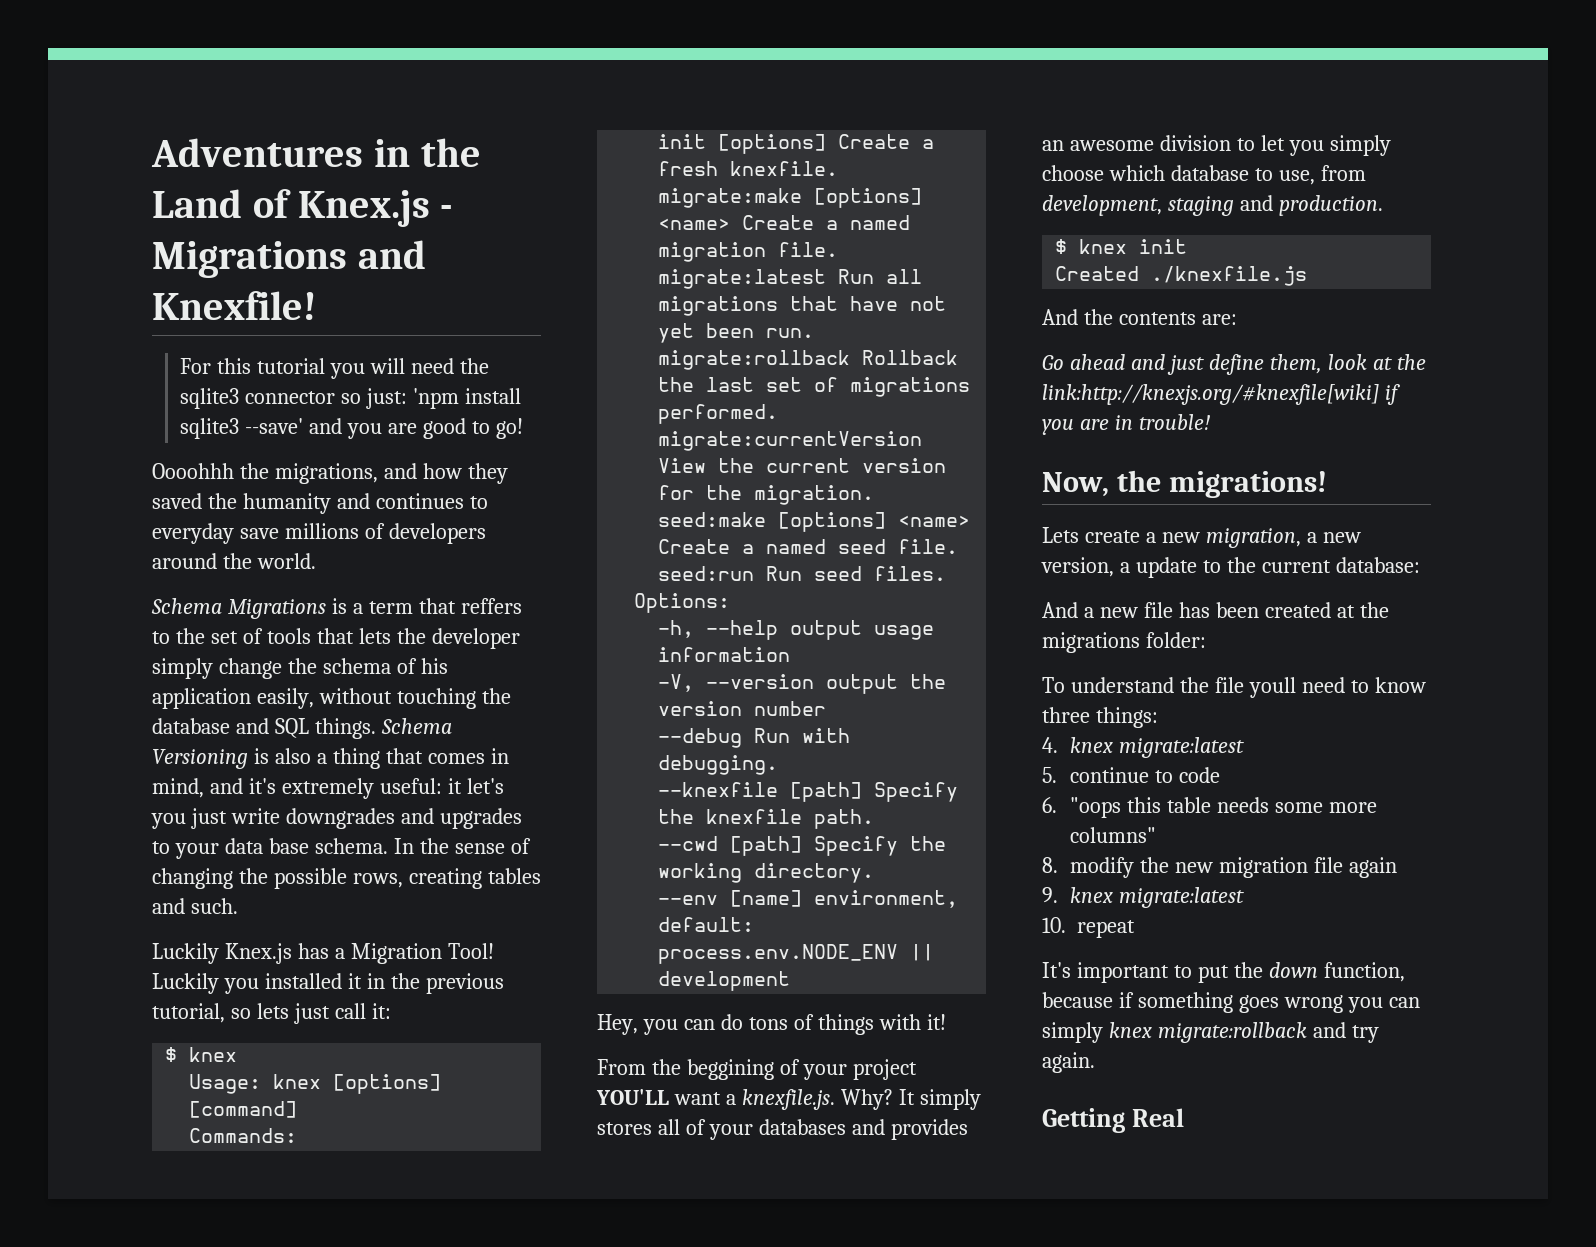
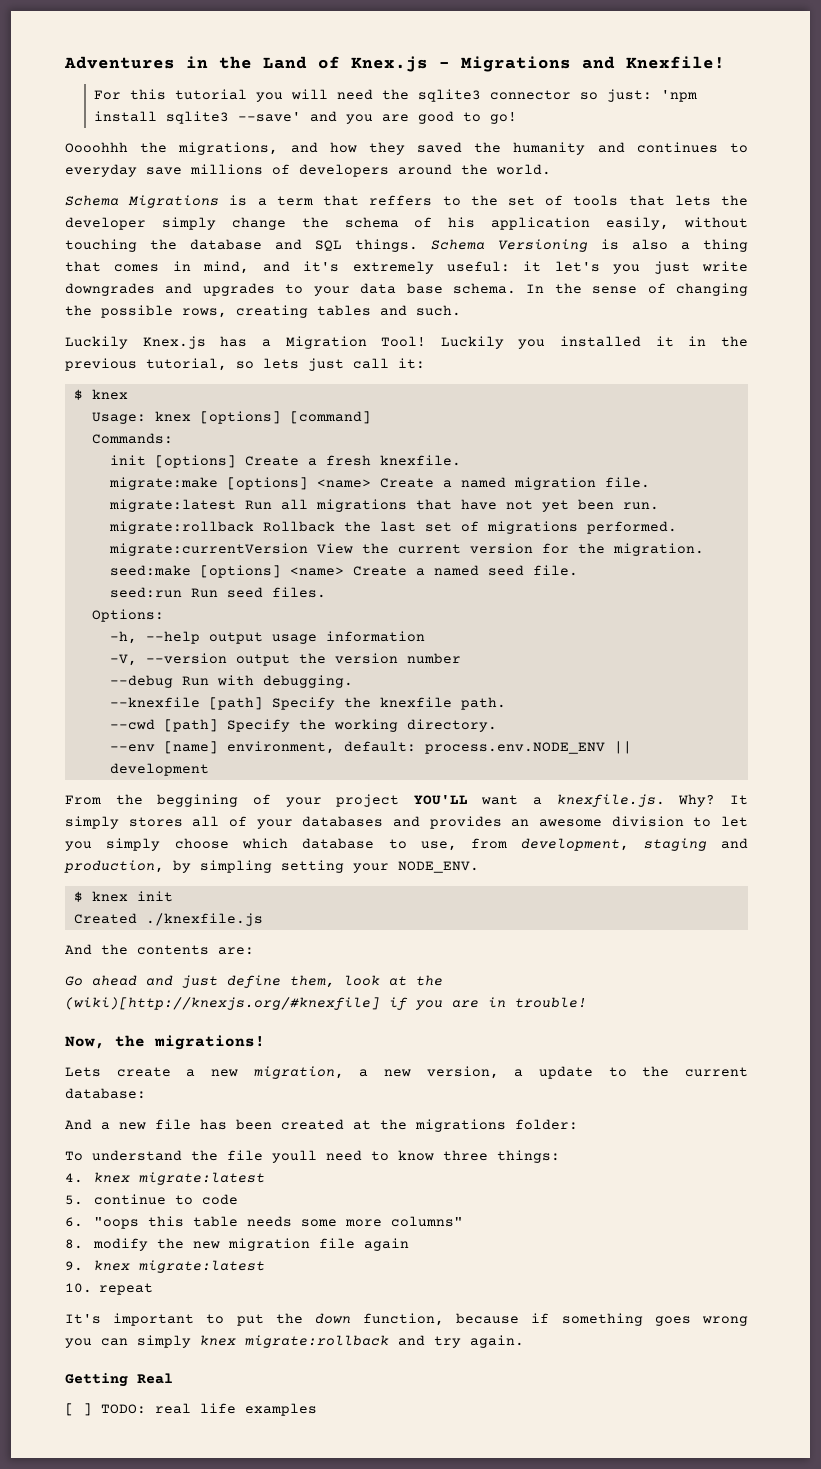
- Hey, you can do tons of things with it!
- It simply stores all of your databases and provides an awesome division to let you simply choose which database to use, from development, staging and production.
+ It simply stores all of your databases and provides an awesome division to let you simply choose which database to use, from development, staging and production, by simpling setting your NODE_ENV.
- Go ahead and just define them, look at the link:http://knexjs.org/#knexfile[wiki] if you are in trouble!
+ Go ahead and just define them, look at the (wiki)[http://knexjs.org/#knexfile] if you are in trouble!
+ [ ] TODO: real life examples

